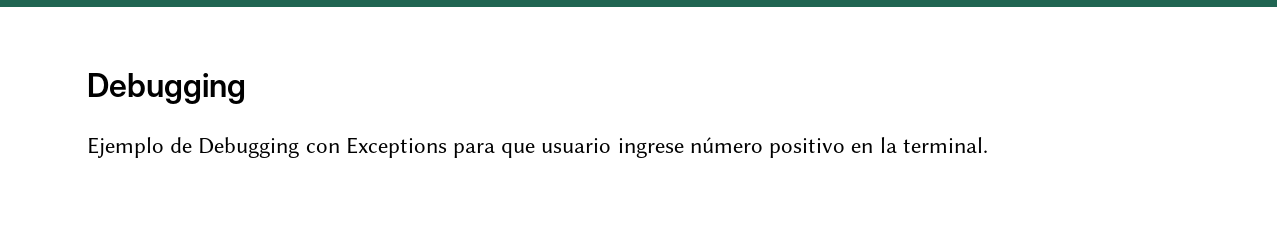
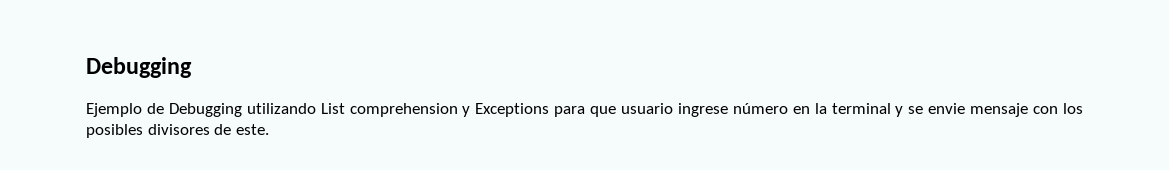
- Ejemplo de Debugging con Exceptions para que usuario ingrese número positivo en la terminal.
+ Ejemplo de Debugging utilizando List comprehension y Exceptions para que usuario ingrese número en la terminal y se envie mensaje con los posibles divisores de este.

